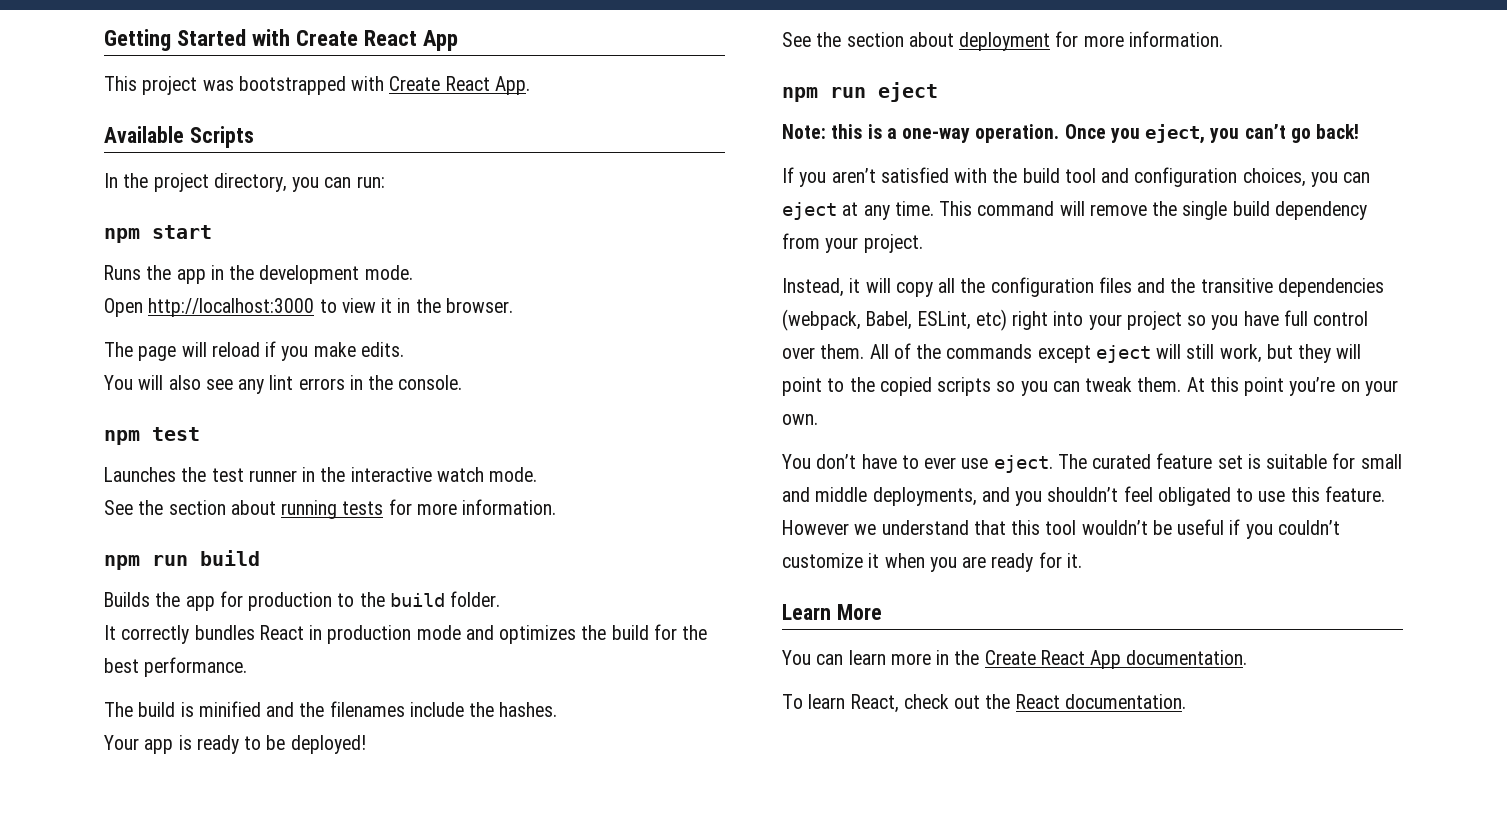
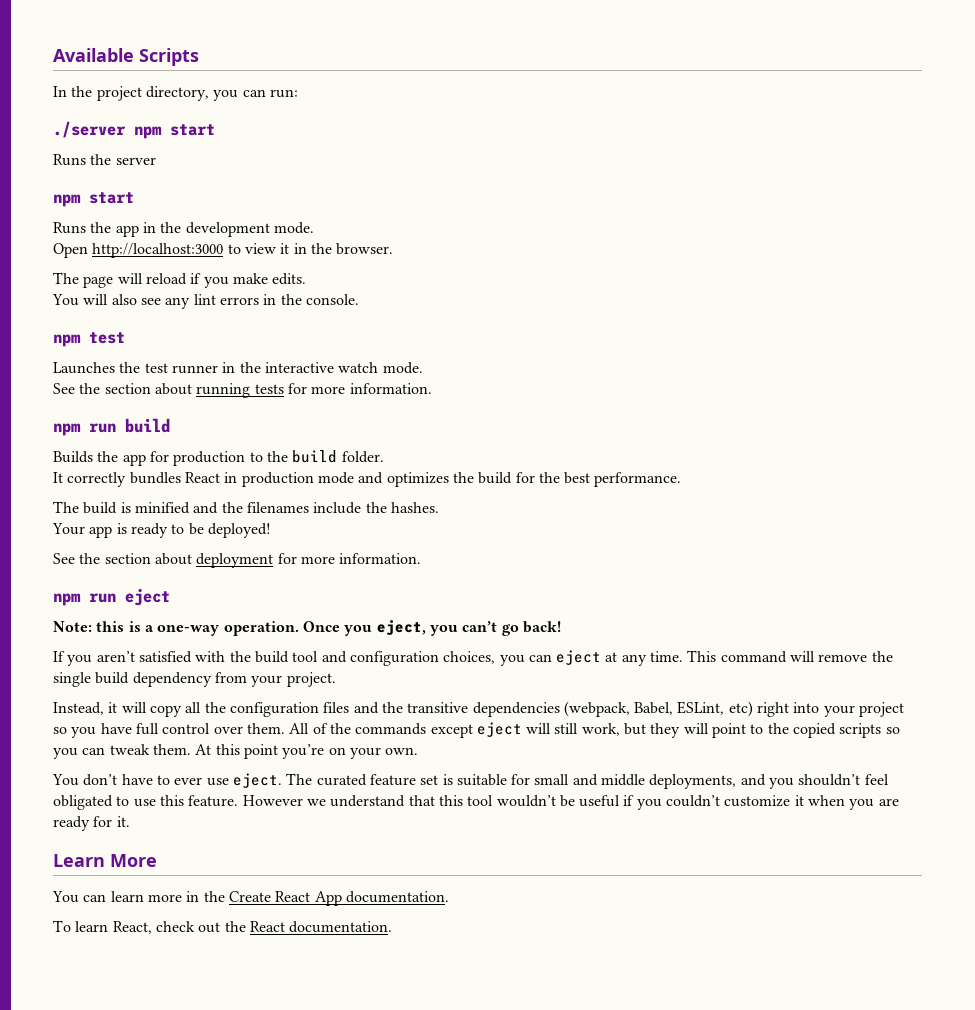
- Getting Started with Create React App
- This project was bootstrapped with Create React App.
+ ./server npm start
+ Runs the server

